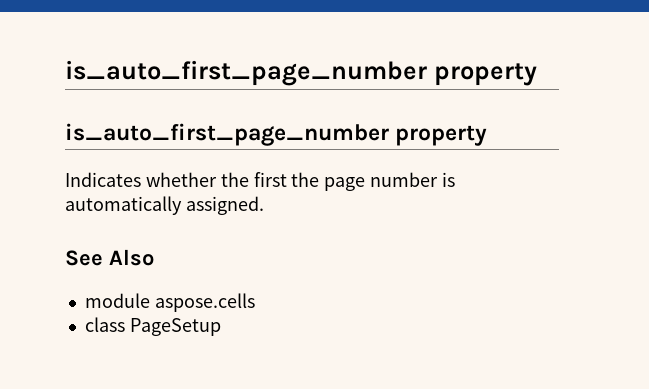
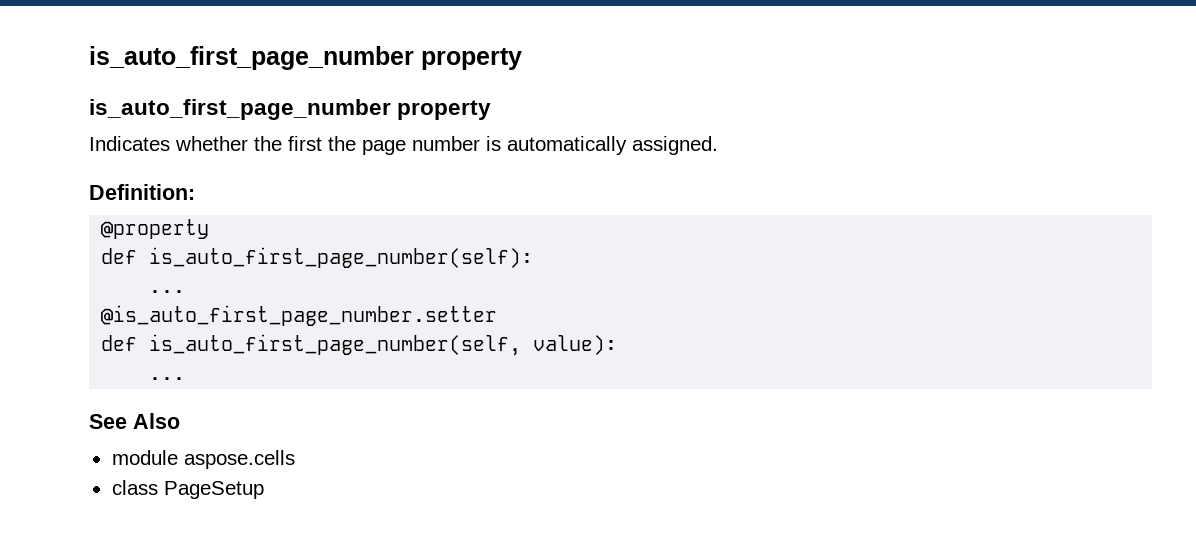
+ Definition:
+ @property
+ def is_auto_first_page_number(self):
+ ...
+ @is_auto_first_page_number.setter
+ def is_auto_first_page_number(self, value):
+ ...

